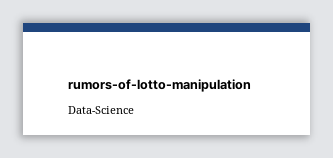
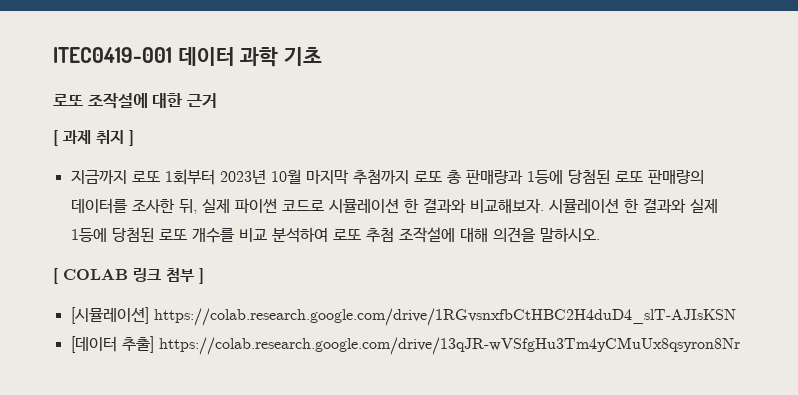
- rumors-of-lotto-manipulation
- Data-Science
+ ITEC0419-001 데이터 과학 기초
+ 로또 조작설에 대한 근거
+ [ 과제 취지 ]
+ 지금까지 로또 1회부터 2023년 10월 마지막 추첨까지 로또 총 판매량과 1등에 당첨된 로또 판매량의 데이터를 조사한 뒤, 실제 파이썬 코드로 시뮬레이션 한 결과와 비교해보자. 시뮬레이션 한 결과와 실제 1등에 당첨된 로또 개수를 비교 분석하여 로또 추첨 조작설에 대해 의견을 말하시오.
+ [ COLAB 링크 첨부 ]
+ [시뮬레이션] https://colab.research.google.com/drive/1RGvsnxfbCtHBC2H4duD4_slT-AJIsKSN
+ [데이터 추출] https://colab.research.google.com/drive/13qJR-wVSfgHu3Tm4yCMuUx8qsyron8Nr

